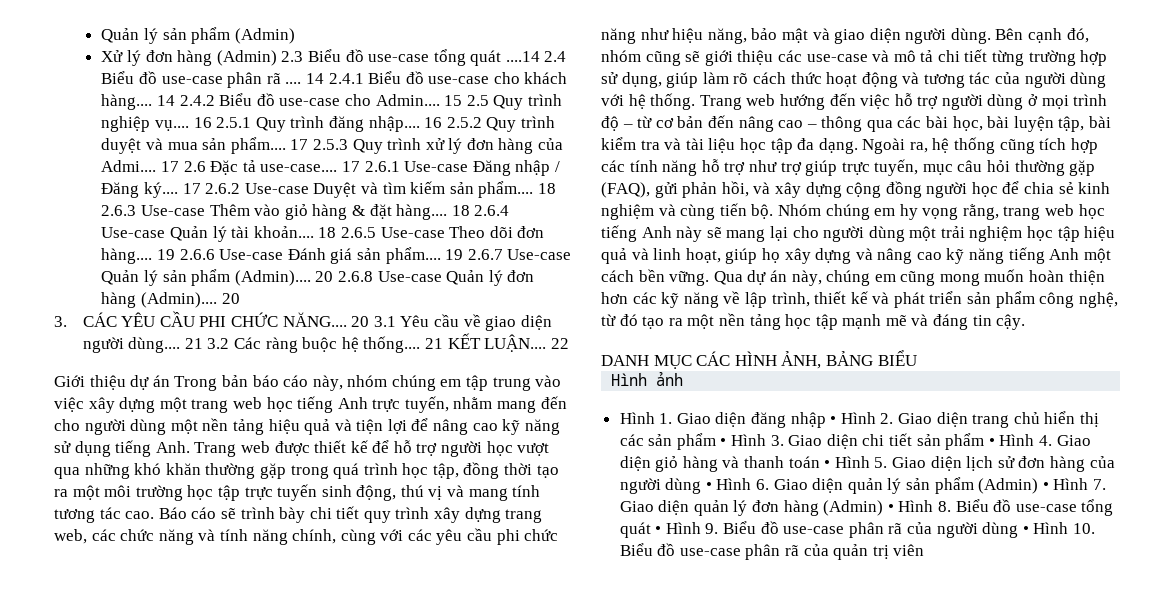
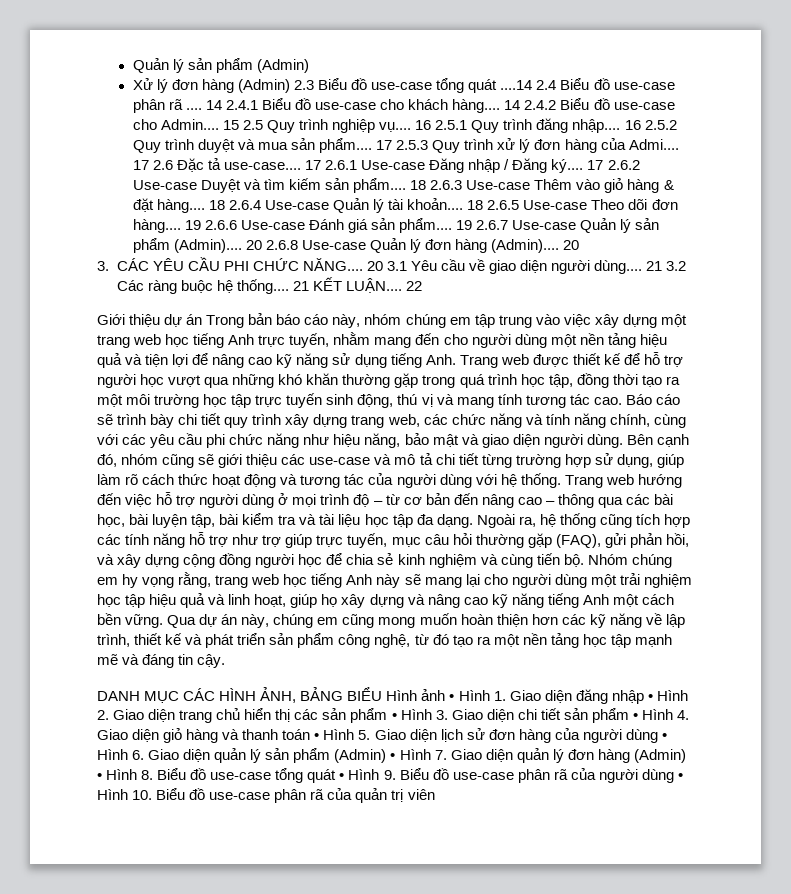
- DANH MỤC CÁC HÌNH ẢNH, BẢNG BIỂU
- Hình ảnh
- Hình 1. Giao diện đăng nhập • Hình 2. Giao diện trang chủ hiển thị các sản phẩm • Hình 3. Giao diện chi tiết sản phẩm • Hình 4. Giao diện giỏ hàng và thanh toán • Hình 5. Giao diện lịch sử đơn hàng của người dùng • Hình 6. Giao diện quản lý sản phẩm (Admin) • Hình 7. Giao diện quản lý đơn hàng (Admin) • Hình 8. Biểu đồ use-case tổng quát • Hình 9. Biểu đồ use-case phân rã của người dùng • Hình 10. Biểu đồ use-case phân rã của quản trị viên
+ DANH MỤC CÁC HÌNH ẢNH, BẢNG BIỂU Hình ảnh • Hình 1. Giao diện đăng nhập • Hình 2. Giao diện trang chủ hiển thị các sản phẩm • Hình 3. Giao diện chi tiết sản phẩm • Hình 4. Giao diện giỏ hàng và thanh toán • Hình 5. Giao diện lịch sử đơn hàng của người dùng • Hình 6. Giao diện quản lý sản phẩm (Admin) • Hình 7. Giao diện quản lý đơn hàng (Admin) • Hình 8. Biểu đồ use-case tổng quát • Hình 9. Biểu đồ use-case phân rã của người dùng • Hình 10. Biểu đồ use-case phân rã của quản trị viên

